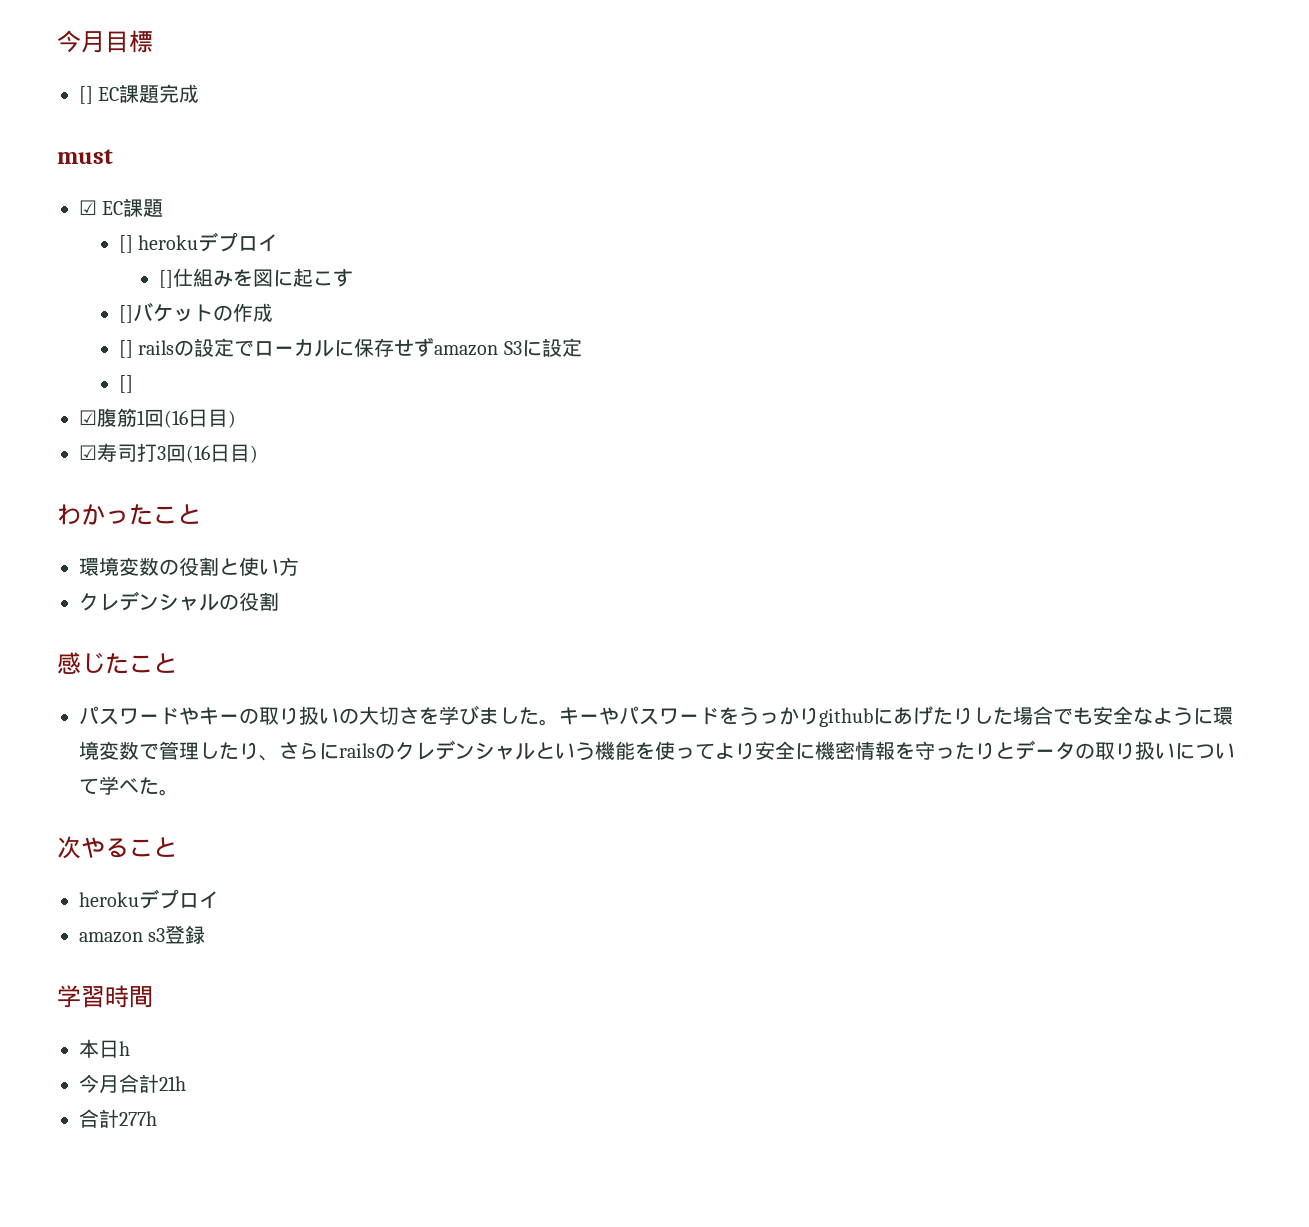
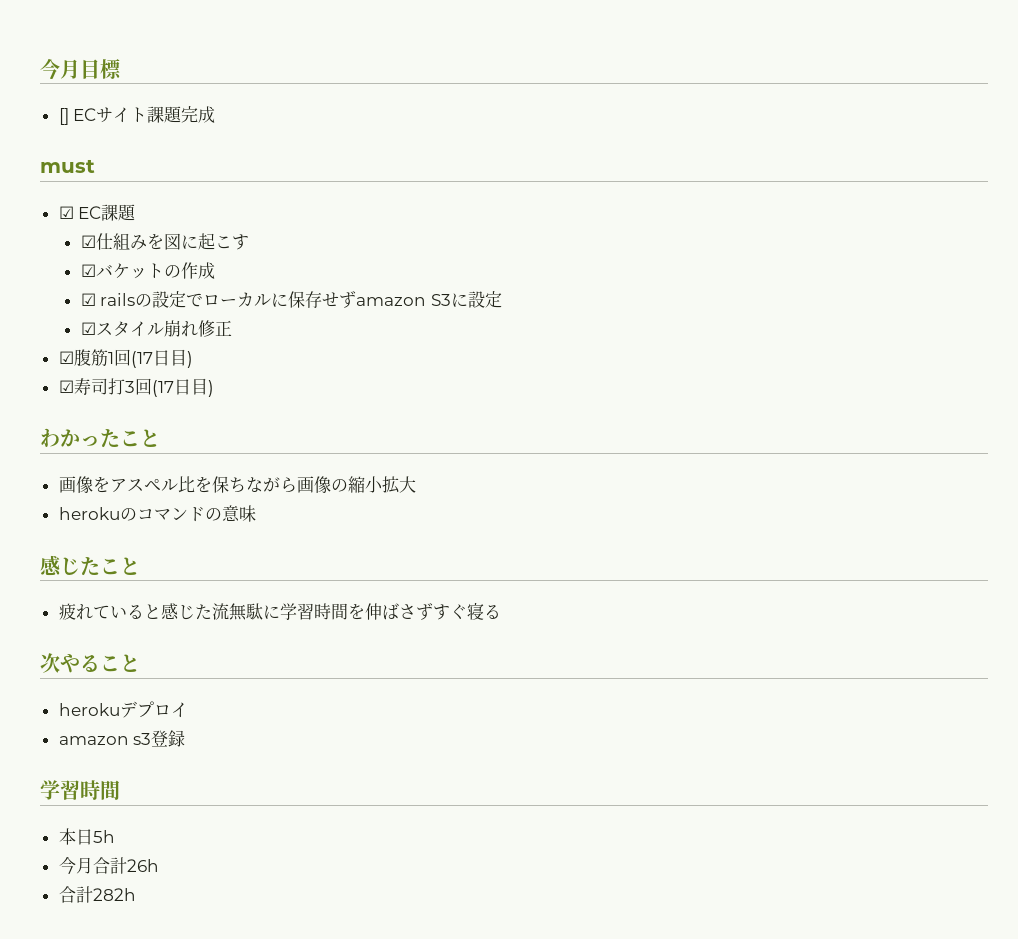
- [] EC課題完成
+ [] ECサイト課題完成
- [] herokuデプロイ
- []仕組みを図に起こす
+ ☑仕組みを図に起こす
- []バケットの作成
+ ☑バケットの作成
- [] railsの設定でローカルに保存せずamazon S3に設定
- []
+ ☑ railsの設定でローカルに保存せずamazon S3に設定
+ ☑スタイル崩れ修正
- ☑腹筋1回(16日目)
+ ☑腹筋1回(17日目)
- ☑寿司打3回(16日目)
+ ☑寿司打3回(17日目)
- 環境変数の役割と使い方
- クレデンシャルの役割
+ 画像をアスペル比を保ちながら画像の縮小拡大
+ herokuのコマンドの意味
  感じたこと
- パスワードやキーの取り扱いの大切さを学びました。キーやパスワードをうっかりgithubにあげたりした場合でも安全なように環境変数で管理したり、さらにrailsのクレデンシャルという機能を使ってより安全に機密情報を守ったりとデータの取り扱いについて学べた。
+ 疲れていると感じた流無駄に学習時間を伸ばさずすぐ寝る
- 本日h
+ 本日5h
- 今月合計21h
- 合計277h
+ 今月合計26h
+ 合計282h

